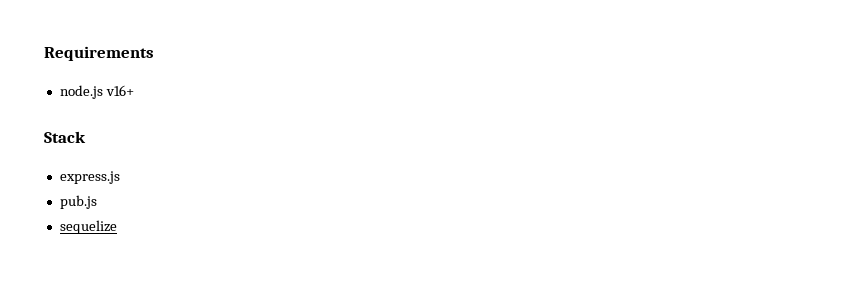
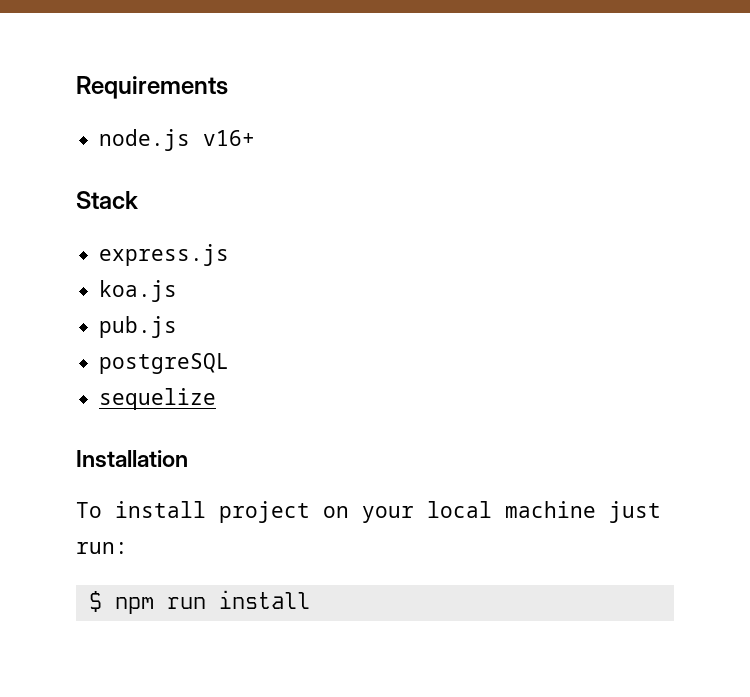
+ koa.js
+ postgreSQL
+ Installation
+ To install project on your local machine just run:
+ $ npm run install

